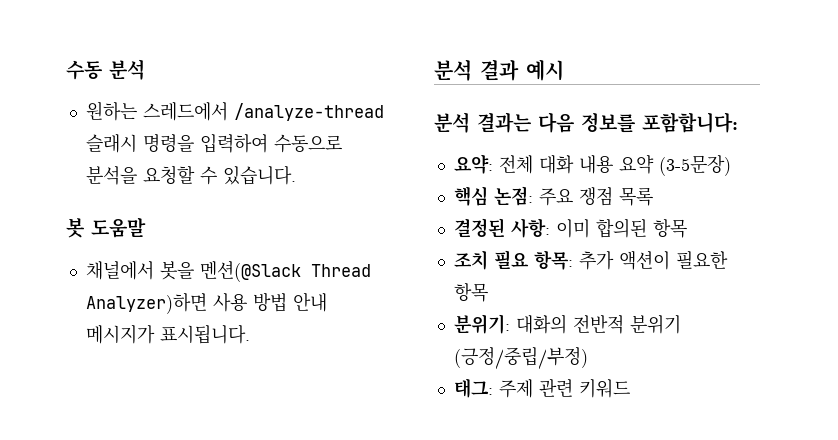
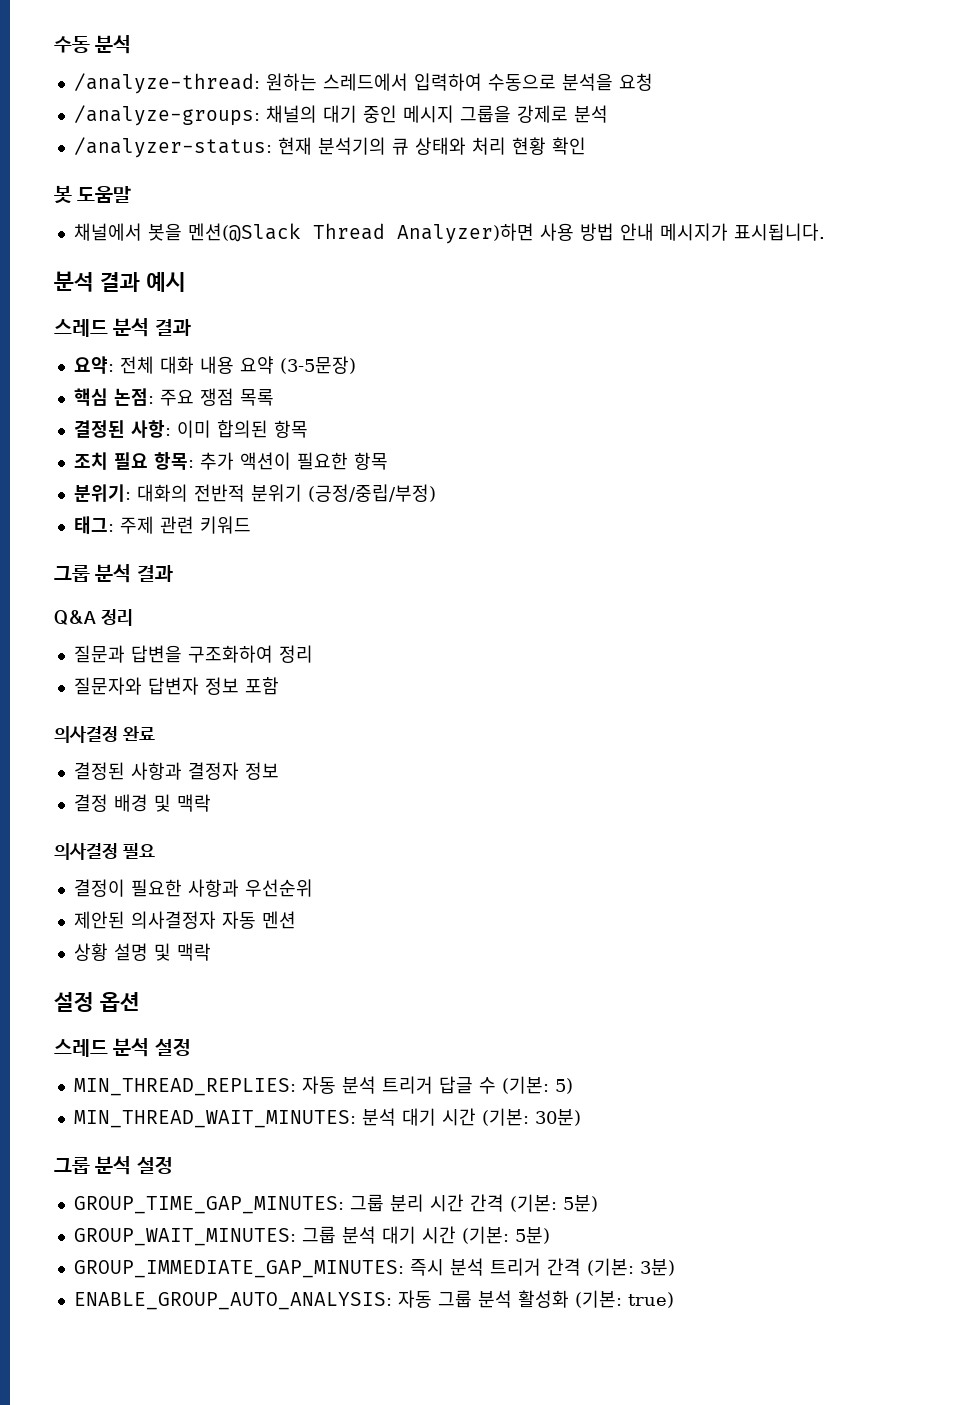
- 원하는 스레드에서 /analyze-thread 슬래시 명령을 입력하여 수동으로 분석을 요청할 수 있습니다.
+ /analyze-thread: 원하는 스레드에서 입력하여 수동으로 분석을 요청
+ /analyze-groups: 채널의 대기 중인 메시지 그룹을 강제로 분석
+ /analyzer-status: 현재 분석기의 큐 상태와 처리 현황 확인
- 분석 결과는 다음 정보를 포함합니다:
+ 스레드 분석 결과
+ 그룹 분석 결과
+ Q&A 정리
+ 질문과 답변을 구조화하여 정리
+ 질문자와 답변자 정보 포함
+ 의사결정 완료
+ 결정된 사항과 결정자 정보
+ 결정 배경 및 맥락
+ 의사결정 필요
+ 결정이 필요한 사항과 우선순위
+ 제안된 의사결정자 자동 멘션
+ 상황 설명 및 맥락
+ 설정 옵션
+ 스레드 분석 설정
+ MIN_THREAD_REPLIES: 자동 분석 트리거 답글 수 (기본: 5)
+ MIN_THREAD_WAIT_MINUTES: 분석 대기 시간 (기본: 30분)
+ 그룹 분석 설정
+ GROUP_TIME_GAP_MINUTES: 그룹 분리 시간 간격 (기본: 5분)
+ GROUP_WAIT_MINUTES: 그룹 분석 대기 시간 (기본: 5분)
+ GROUP_IMMEDIATE_GAP_MINUTES: 즉시 분석 트리거 간격 (기본: 3분)
+ ENABLE_GROUP_AUTO_ANALYSIS: 자동 그룹 분석 활성화 (기본: true)

